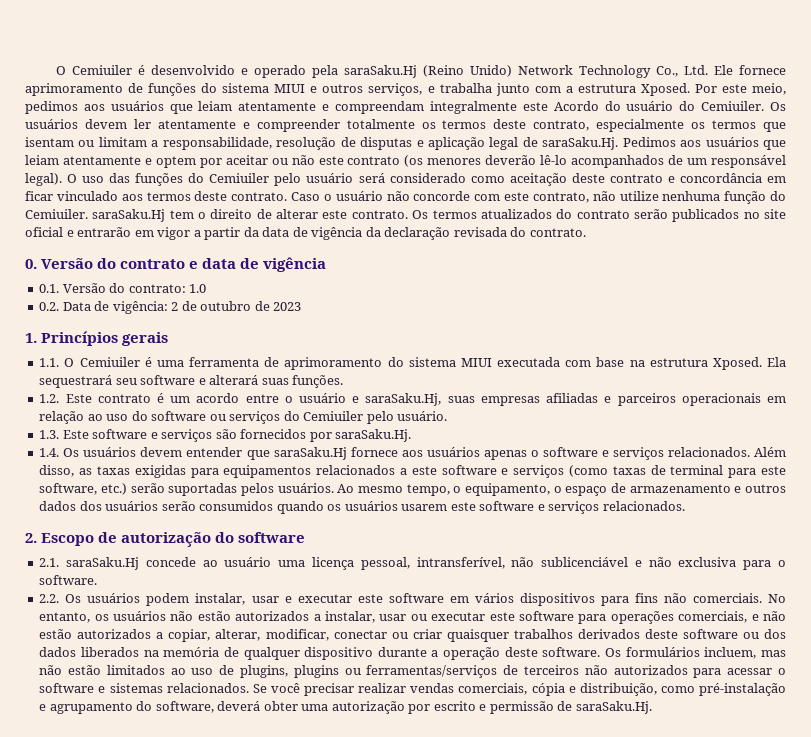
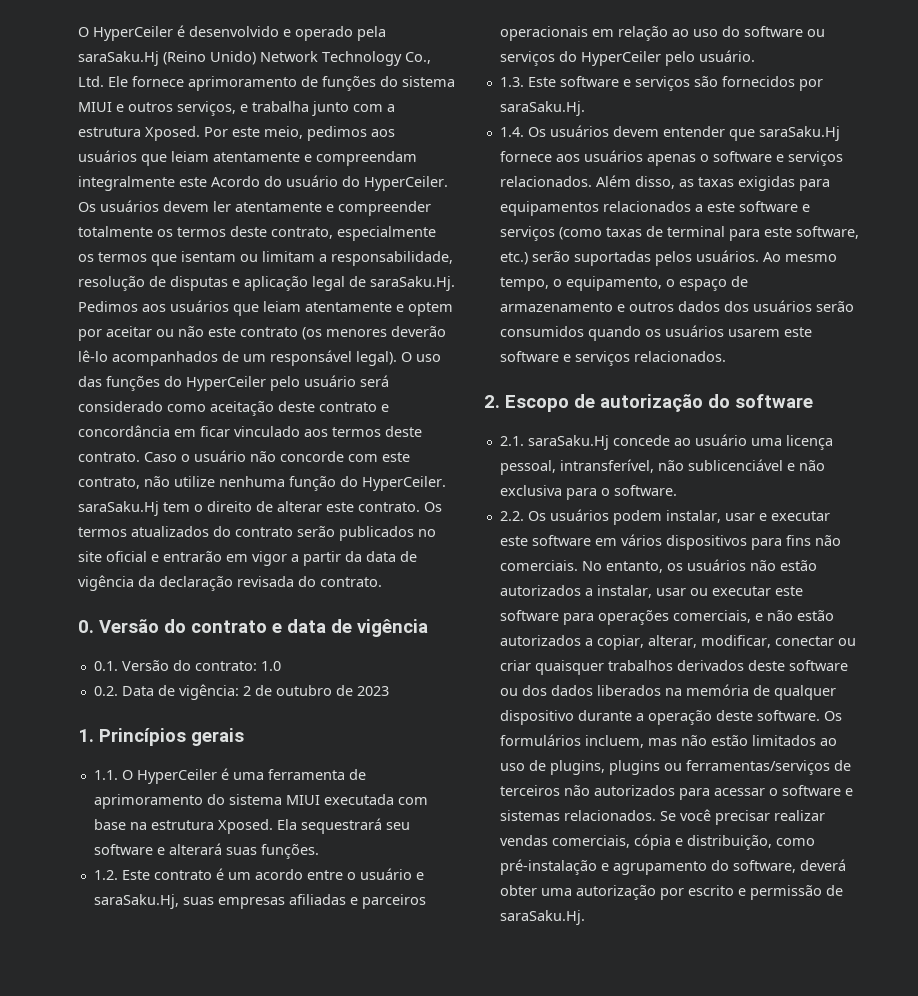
- O Cemiuiler é desenvolvido e operado pela saraSaku.Hj (Reino Unido) Network Technology Co., Ltd. Ele fornece aprimoramento de funções do sistema MIUI e outros serviços, e trabalha junto com a estrutura Xposed.
+ O HyperCeiler é desenvolvido e operado pela saraSaku.Hj (Reino Unido) Network Technology Co., Ltd. Ele fornece aprimoramento de funções do sistema MIUI e outros serviços, e trabalha junto com a estrutura Xposed.
- Por este meio, pedimos aos usuários que leiam atentamente e compreendam integralmente este Acordo do usuário do Cemiuiler.
+ Por este meio, pedimos aos usuários que leiam atentamente e compreendam integralmente este Acordo do usuário do HyperCeiler.
- O uso das funções do Cemiuiler pelo usuário será considerado como aceitação deste contrato e concordância em ficar vinculado aos termos deste contrato.
+ O uso das funções do HyperCeiler pelo usuário será considerado como aceitação deste contrato e concordância em ficar vinculado aos termos deste contrato.
- Caso o usuário não concorde com este contrato, não utilize nenhuma função do Cemiuiler. saraSaku.Hj tem o direito de alterar este contrato.
+ Caso o usuário não concorde com este contrato, não utilize nenhuma função do HyperCeiler. saraSaku.Hj tem o direito de alterar este contrato.
- 1.1. O Cemiuiler é uma ferramenta de aprimoramento do sistema MIUI executada com base na estrutura Xposed.
+ 1.1. O HyperCeiler é uma ferramenta de aprimoramento do sistema MIUI executada com base na estrutura Xposed.
- 1.2. Este contrato é um acordo entre o usuário e saraSaku.Hj, suas empresas afiliadas e parceiros operacionais em relação ao uso do software ou serviços do Cemiuiler pelo usuário.
+ 1.2. Este contrato é um acordo entre o usuário e saraSaku.Hj, suas empresas afiliadas e parceiros operacionais em relação ao uso do software ou serviços do HyperCeiler pelo usuário.

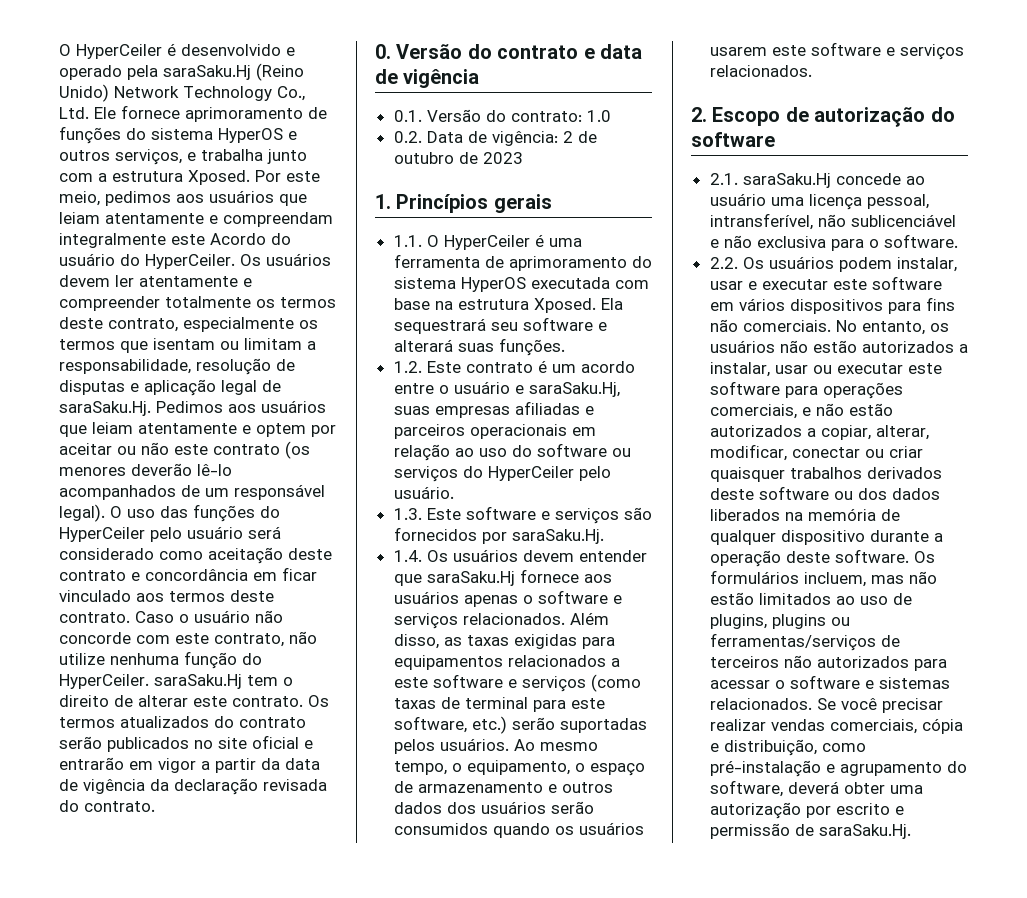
- O HyperCeiler é desenvolvido e operado pela saraSaku.Hj (Reino Unido) Network Technology Co., Ltd. Ele fornece aprimoramento de funções do sistema MIUI e outros serviços, e trabalha junto com a estrutura Xposed.
+ O HyperCeiler é desenvolvido e operado pela saraSaku.Hj (Reino Unido) Network Technology Co., Ltd. Ele fornece aprimoramento de funções do sistema HyperOS e outros serviços, e trabalha junto com a estrutura Xposed.
- 1.1. O HyperCeiler é uma ferramenta de aprimoramento do sistema MIUI executada com base na estrutura Xposed.
+ 1.1. O HyperCeiler é uma ferramenta de aprimoramento do sistema HyperOS executada com base na estrutura Xposed.

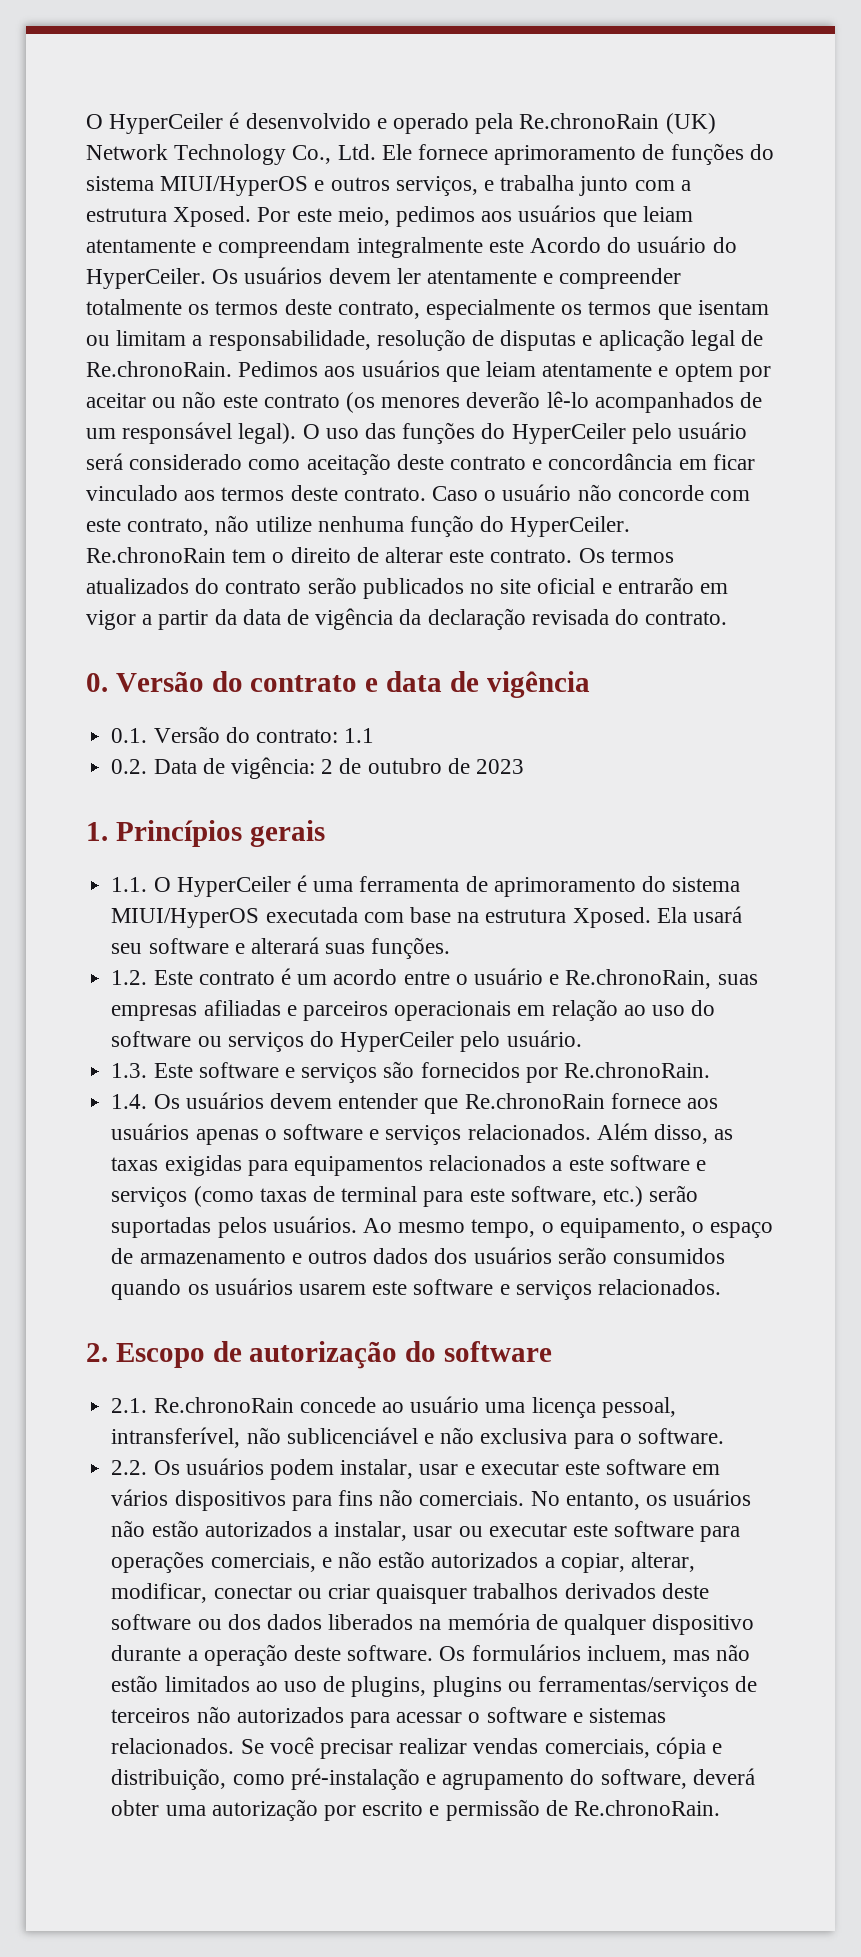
- O HyperCeiler é desenvolvido e operado pela saraSaku.Hj (Reino Unido) Network Technology Co., Ltd. Ele fornece aprimoramento de funções do sistema HyperOS e outros serviços, e trabalha junto com a estrutura Xposed.
+ O HyperCeiler é desenvolvido e operado pela Re.chronoRain (UK) Network Technology Co., Ltd. Ele fornece aprimoramento de funções do sistema MIUI/HyperOS e outros serviços, e trabalha junto com a estrutura Xposed.
- Os usuários devem ler atentamente e compreender totalmente os termos deste contrato, especialmente os termos que isentam ou limitam a responsabilidade, resolução de disputas e aplicação legal de saraSaku.Hj. Pedimos aos usuários que leiam atentamente e optem por aceitar ou não este contrato (os menores deverão lê-lo acompanhados de um responsável legal).
+ Os usuários devem ler atentamente e compreender totalmente os termos deste contrato, especialmente os termos que isentam ou limitam a responsabilidade, resolução de disputas e aplicação legal de Re.chronoRain. Pedimos aos usuários que leiam atentamente e optem por aceitar ou não este contrato (os menores deverão lê-lo acompanhados de um responsável legal).
- Caso o usuário não concorde com este contrato, não utilize nenhuma função do HyperCeiler. saraSaku.Hj tem o direito de alterar este contrato.
+ Caso o usuário não concorde com este contrato, não utilize nenhuma função do HyperCeiler. Re.chronoRain tem o direito de alterar este contrato.
- 0.1. Versão do contrato: 1.0
+ 0.1. Versão do contrato: 1.1
- 1.1. O HyperCeiler é uma ferramenta de aprimoramento do sistema HyperOS executada com base na estrutura Xposed.
+ 1.1. O HyperCeiler é uma ferramenta de aprimoramento do sistema MIUI/HyperOS executada com base na estrutura Xposed.
- Ela sequestrará seu software e alterará suas funções.
+ Ela usará seu software e alterará suas funções.
- 1.2. Este contrato é um acordo entre o usuário e saraSaku.Hj, suas empresas afiliadas e parceiros operacionais em relação ao uso do software ou serviços do HyperCeiler pelo usuário.
+ 1.2. Este contrato é um acordo entre o usuário e Re.chronoRain, suas empresas afiliadas e parceiros operacionais em relação ao uso do software ou serviços do HyperCeiler pelo usuário.
- 1.3. Este software e serviços são fornecidos por saraSaku.Hj.
+ 1.3. Este software e serviços são fornecidos por Re.chronoRain.
- 1.4. Os usuários devem entender que saraSaku.Hj fornece aos usuários apenas o software e serviços relacionados.
+ 1.4. Os usuários devem entender que Re.chronoRain fornece aos usuários apenas o software e serviços relacionados.
- 2.1. saraSaku.Hj concede ao usuário uma licença pessoal, intransferível, não sublicenciável e não exclusiva para o software.
+ 2.1. Re.chronoRain concede ao usuário uma licença pessoal, intransferível, não sublicenciável e não exclusiva para o software.
- Se você precisar realizar vendas comerciais, cópia e distribuição, como pré-instalação e agrupamento do software, deverá obter uma autorização por escrito e permissão de saraSaku.Hj.
+ Se você precisar realizar vendas comerciais, cópia e distribuição, como pré-instalação e agrupamento do software, deverá obter uma autorização por escrito e permissão de Re.chronoRain.

